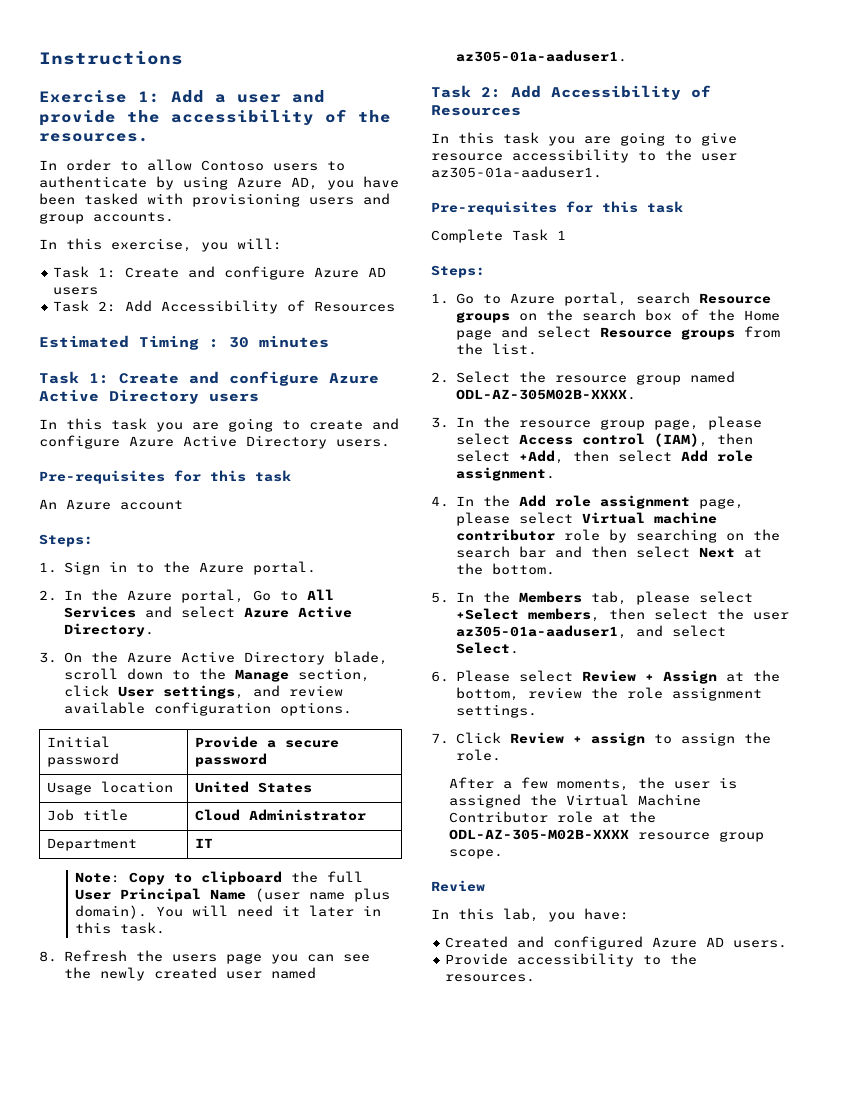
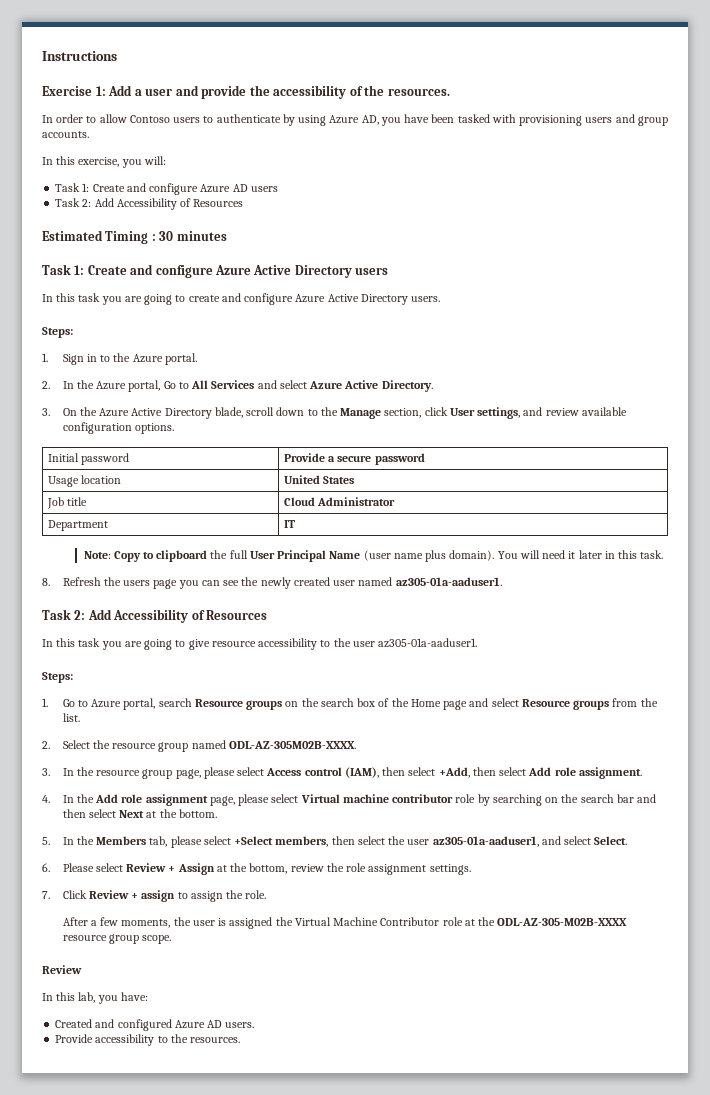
  In this task you are going to create and configure Azure Active Directory users.
- Pre-requisites for this task
- An Azure account
  In this task you are going to give resource accessibility to the user az305-01a-aaduser1.
- Pre-requisites for this task
- Complete Task 1

